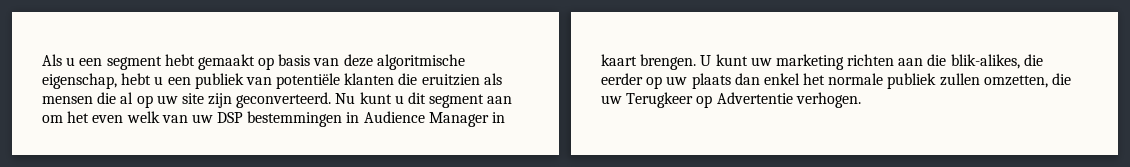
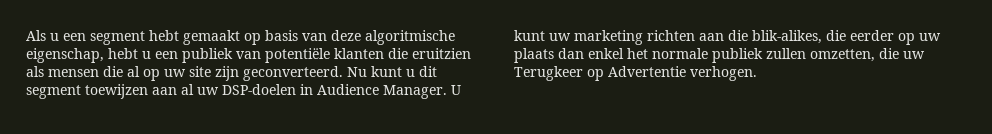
- Nu kunt u dit segment aan om het even welk van uw DSP bestemmingen in Audience Manager in kaart brengen.
+ Nu kunt u dit segment toewijzen aan al uw DSP-doelen in Audience Manager.

